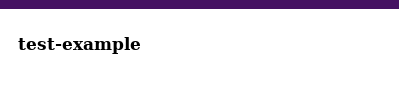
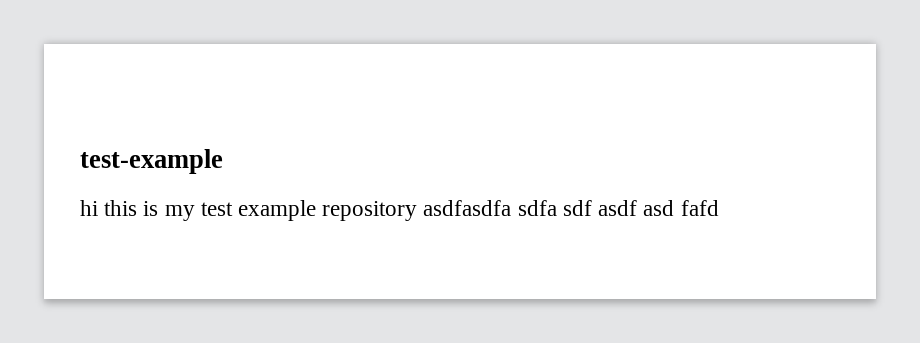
+ hi this is my test example repository asdfasdfa sdfa sdf asdf asd fafd

